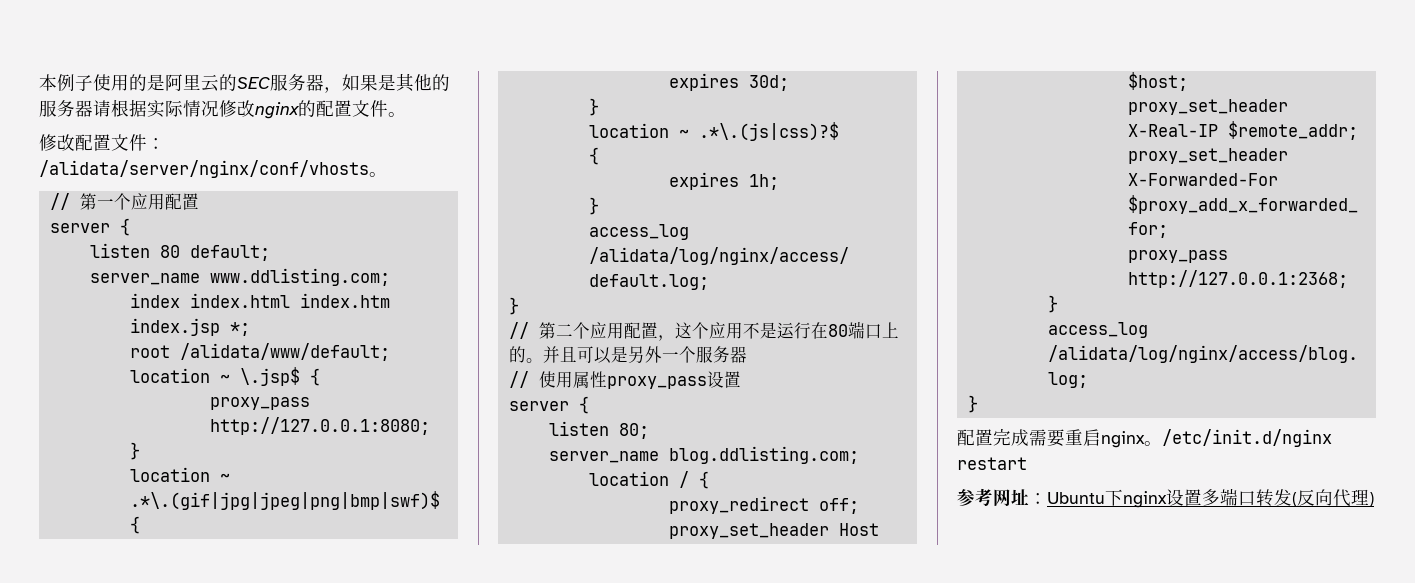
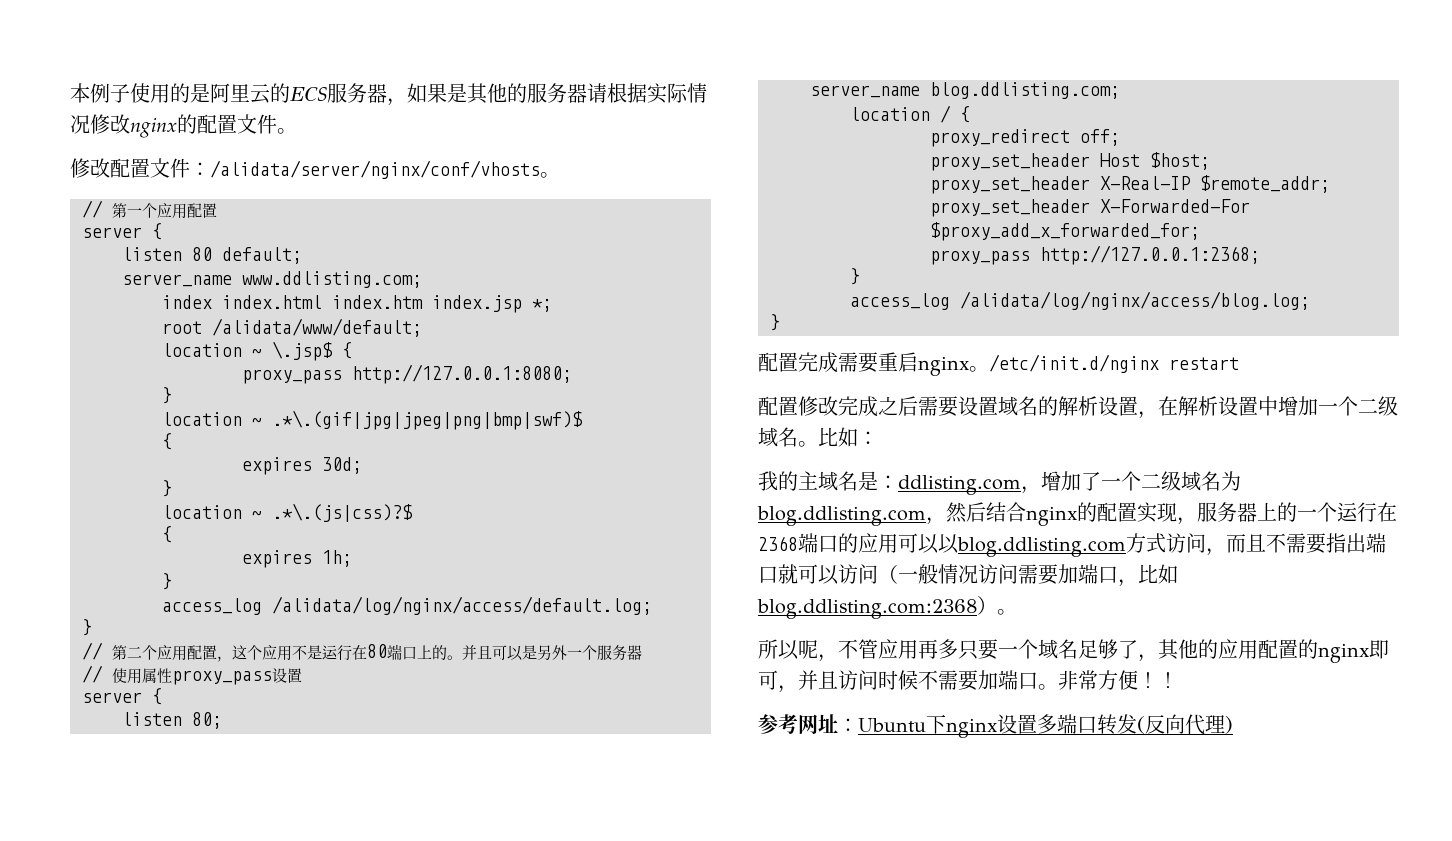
- 本例子使用的是阿里云的SEC服务器，如果是其他的服务器请根据实际情况修改nginx的配置文件。
+ 本例子使用的是阿里云的ECS服务器，如果是其他的服务器请根据实际情况修改nginx的配置文件。
+ 配置修改完成之后需要设置域名的解析设置，在解析设置中增加一个二级域名。比如：
+ 我的主域名是：ddlisting.com，增加了一个二级域名为blog.ddlisting.com，然后结合nginx的配置实现，服务器上的一个运行在2368端口的应用可以以blog.ddlisting.com方式访问，而且不需要指出端口就可以访问（一般情况访问需要加端口，比如blog.ddlisting.com:2368）。
+ 所以呢，不管应用再多只要一个域名足够了，其他的应用配置的nginx即可，并且访问时候不需要加端口。非常方便！！

